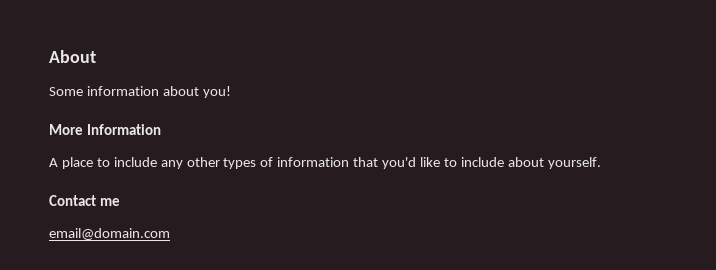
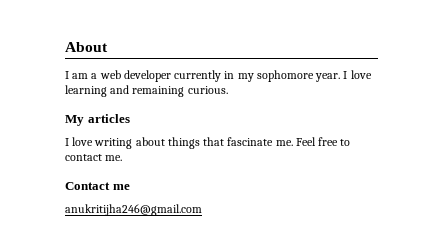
- Some information about you!
- More Information
- A place to include any other types of information that you'd like to include about yourself.
+ I am a web developer currently in my sophomore year. I love learning and remaining curious.
+ My articles
+ I love writing about things that fascinate me. Feel free to contact me.
- email@domain.com
+ anukritijha246@gmail.com

